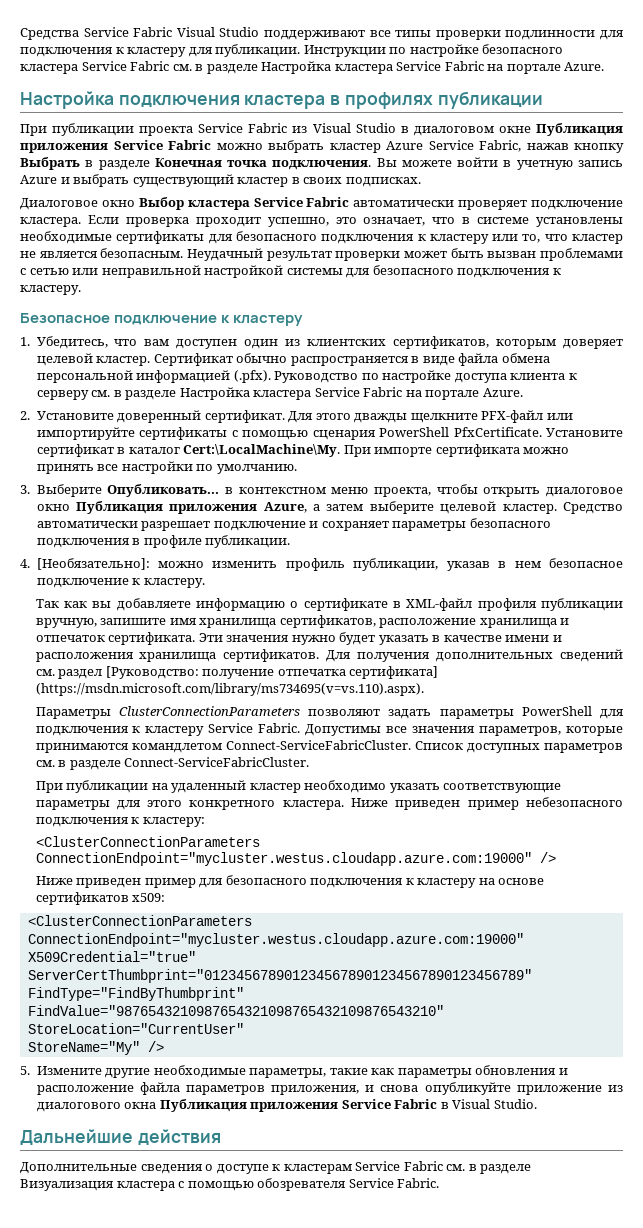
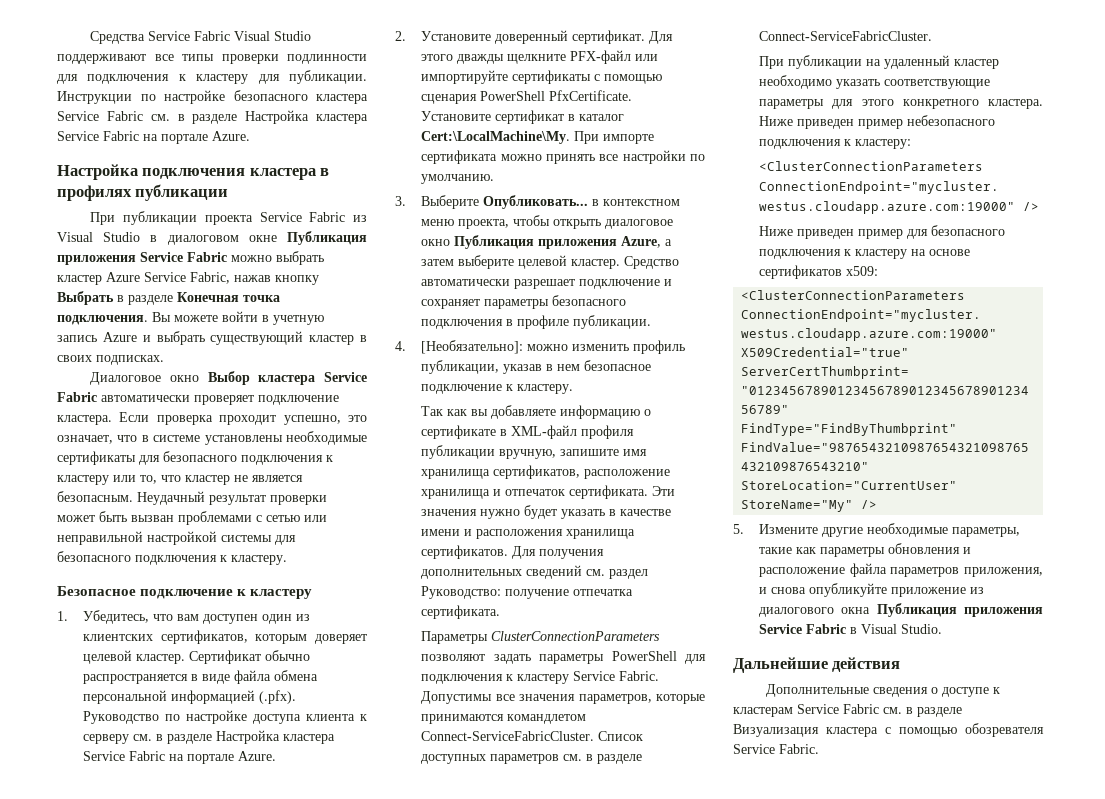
- Для получения дополнительных сведений см. раздел [Руководство: получение отпечатка сертификата] (https://msdn.microsoft.com/library/ms734695(v=vs.110).aspx).
+ Для получения дополнительных сведений см. раздел Руководство: получение отпечатка сертификата.

